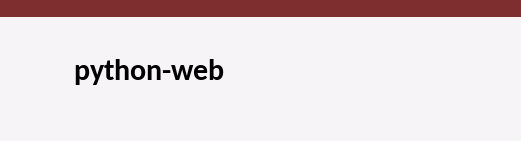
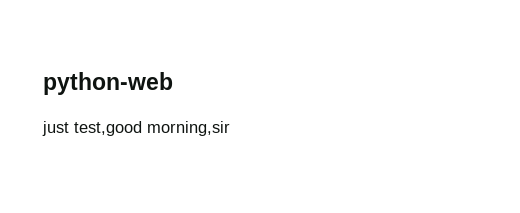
+ just test,good morning,sir

